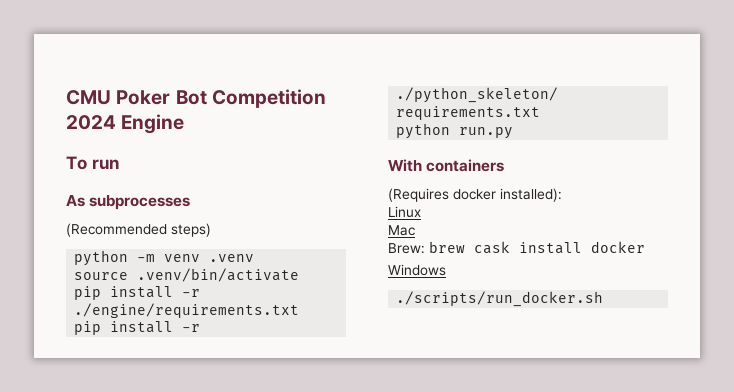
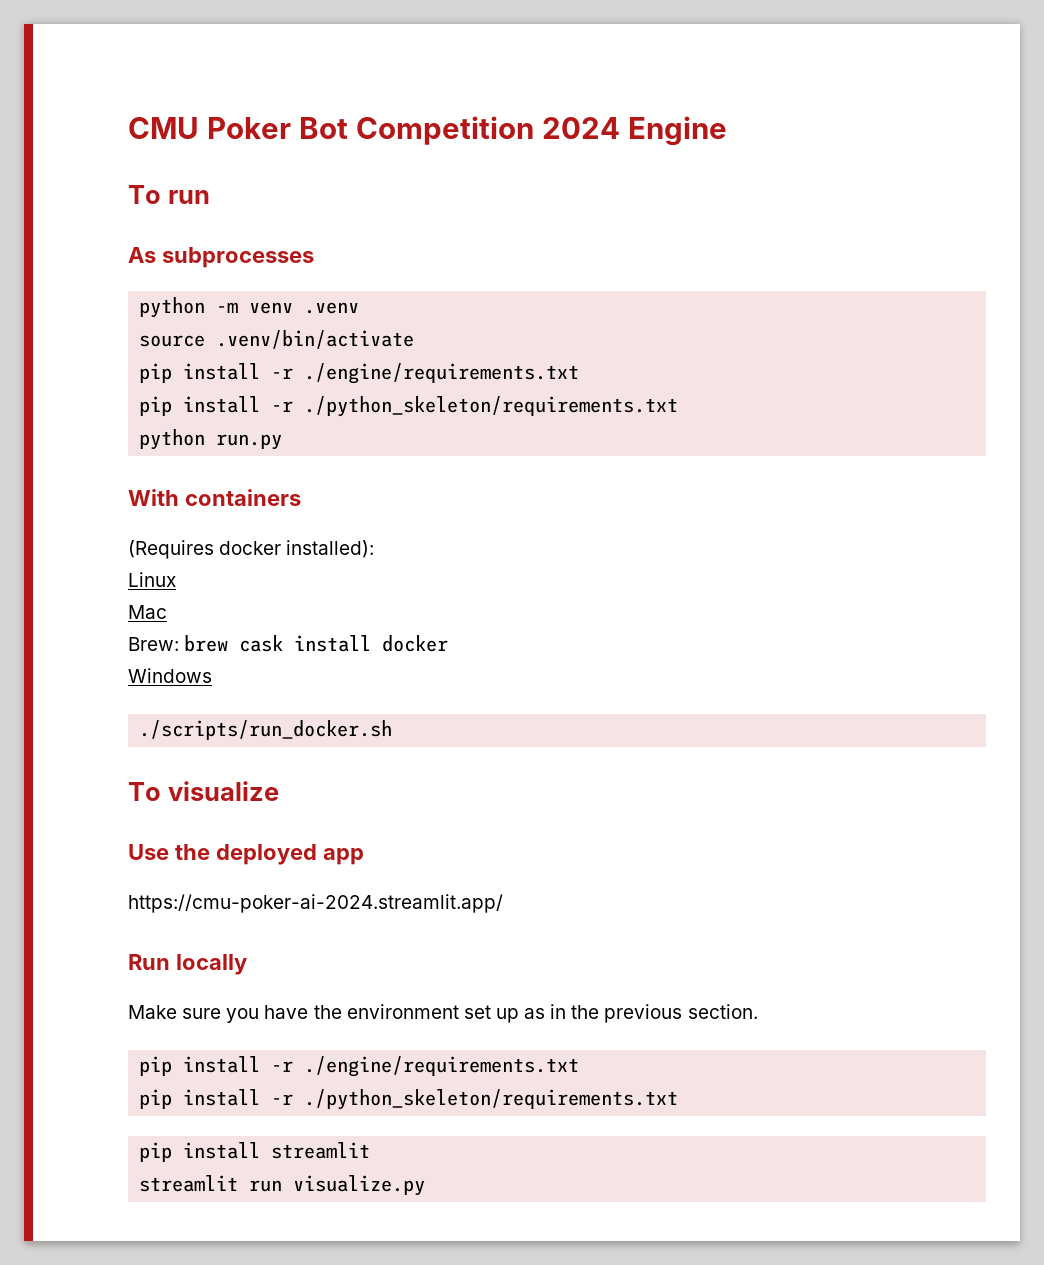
- (Recommended steps)
+ To visualize
+ Use the deployed app
+ https://cmu-poker-ai-2024.streamlit.app/
+ Run locally
+ Make sure you have the environment set up as in the previous section.
+ pip install -r ./engine/requirements.txt
+ pip install -r ./python_skeleton/requirements.txt
+ pip install streamlit
+ streamlit run visualize.py

